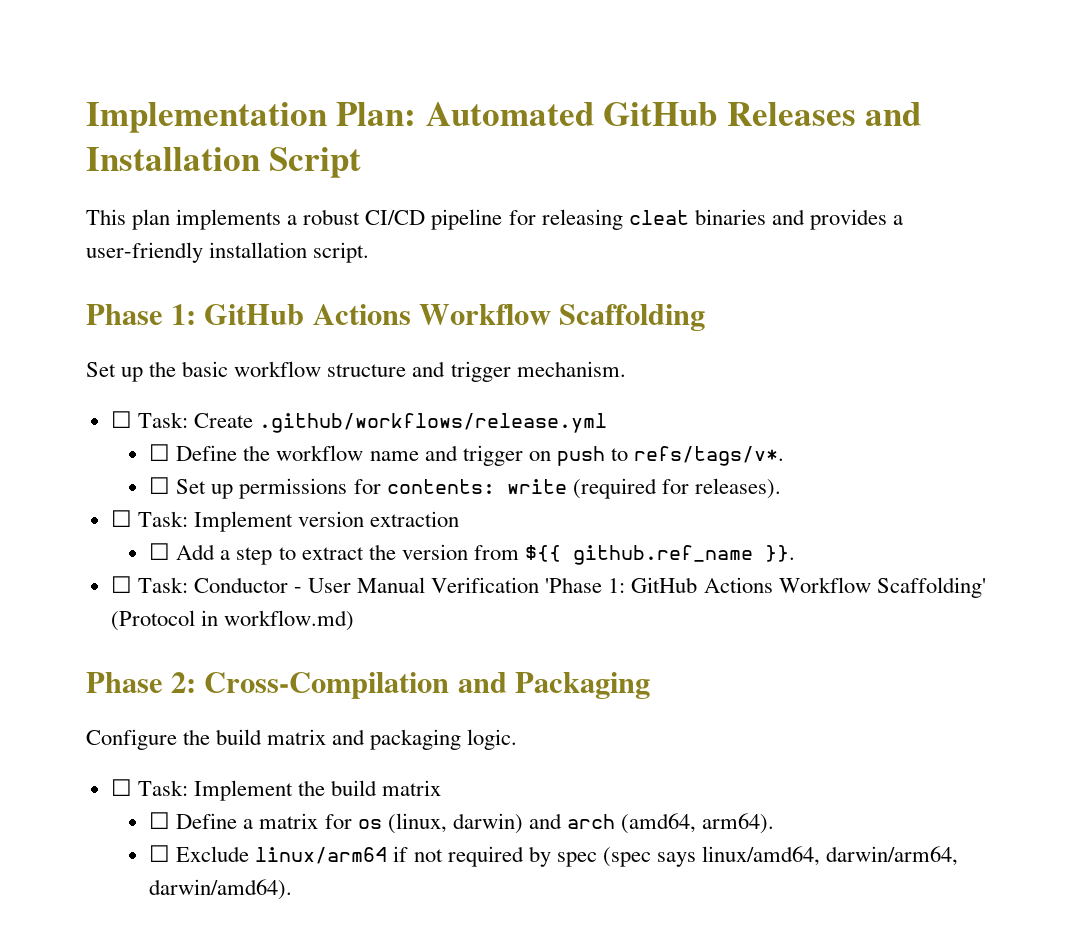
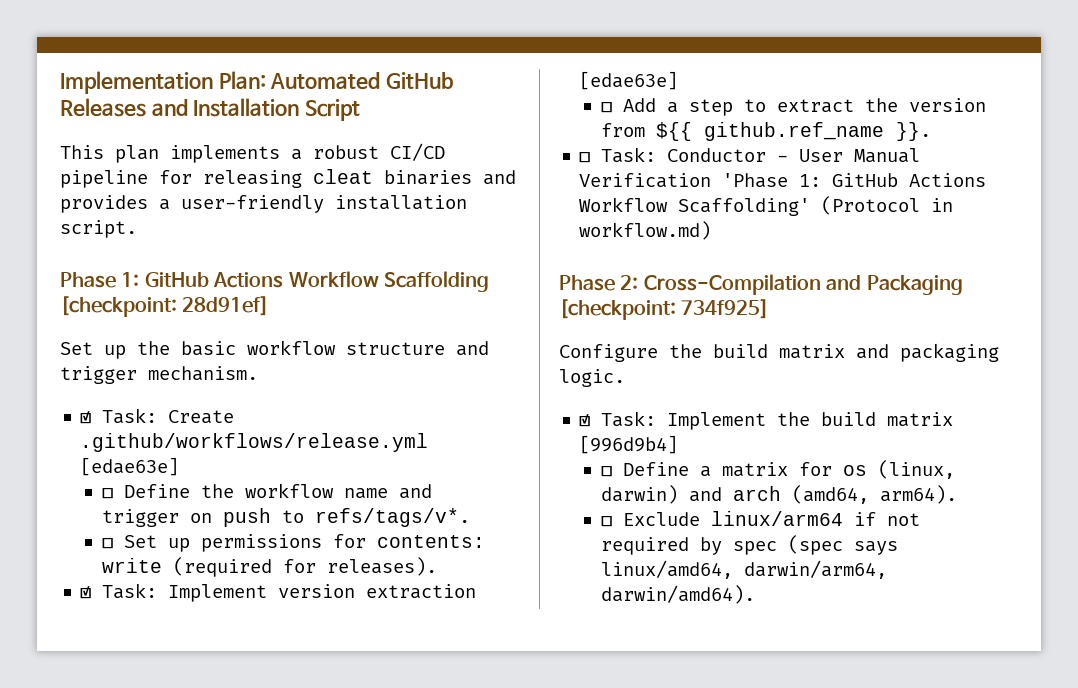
- Phase 1: GitHub Actions Workflow Scaffolding
+ Phase 1: GitHub Actions Workflow Scaffolding [checkpoint: 28d91ef]
- ☐ Task: Create .github/workflows/release.yml
+ ☑ Task: Create .github/workflows/release.yml [edae63e]
- ☐ Task: Implement version extraction
+ ☑ Task: Implement version extraction [edae63e]
- Phase 2: Cross-Compilation and Packaging
+ Phase 2: Cross-Compilation and Packaging [checkpoint: 734f925]
- ☐ Task: Implement the build matrix
+ ☑ Task: Implement the build matrix [996d9b4]

